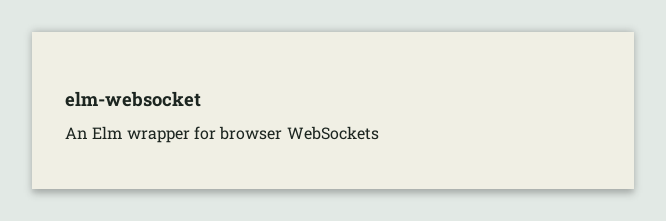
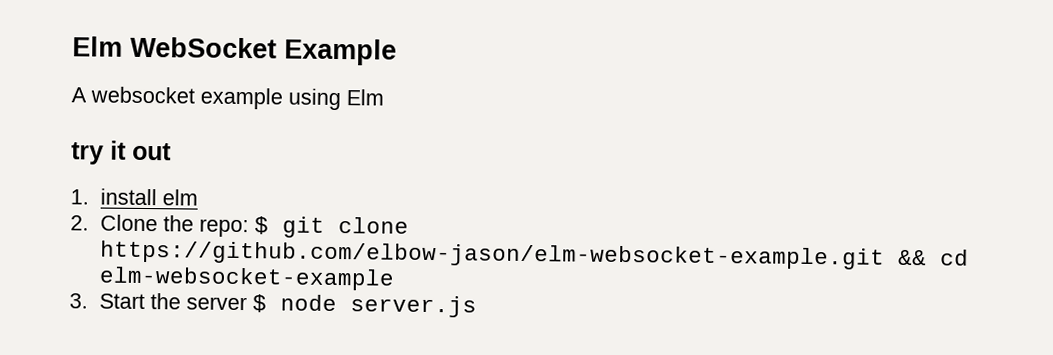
- elm-websocket
- An Elm wrapper for browser WebSockets
+ Elm WebSocket Example
+ A websocket example using Elm
+ try it out
+ 1. install elm
+ 2. Clone the repo: $ git clone https://github.com/elbow-jason/elm-websocket-example.git && cd elm-websocket-example
+ 3. Start the server $ node server.js

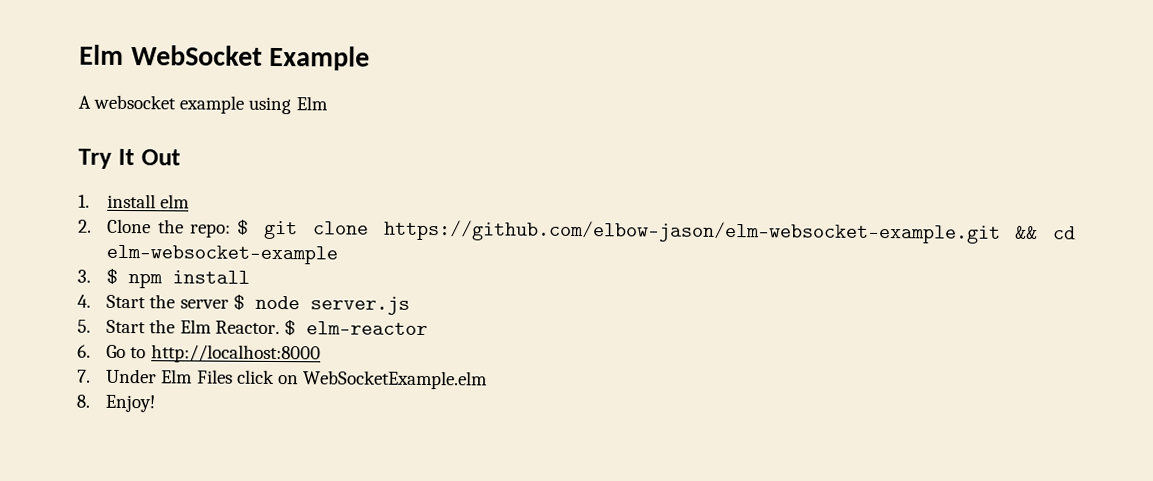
- try it out
+ Try It Out
- 3. Start the server $ node server.js
+ 3. $ npm install
+ 4. Start the server $ node server.js
+ 5. Start the Elm Reactor. $ elm-reactor
+ 6. Go to http://localhost:8000
+ 7. Under Elm Files click on WebSocketExample.elm
+ 8. Enjoy!

